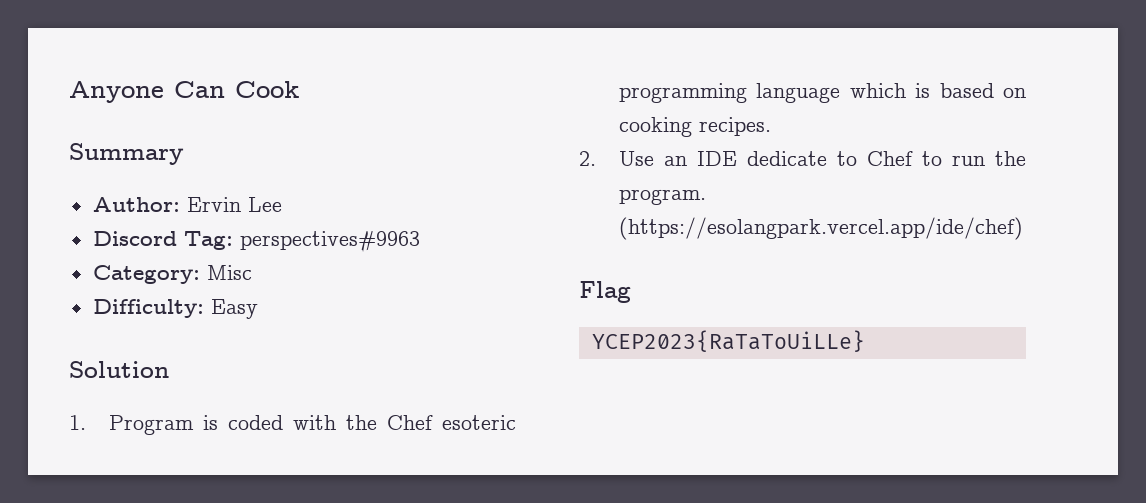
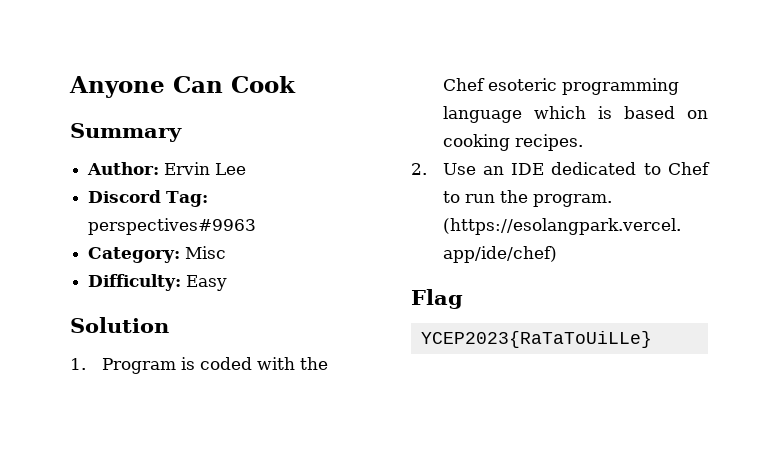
- 2. Use an IDE dedicate to Chef to run the program.
+ 2. Use an IDE dedicated to Chef to run the program.

